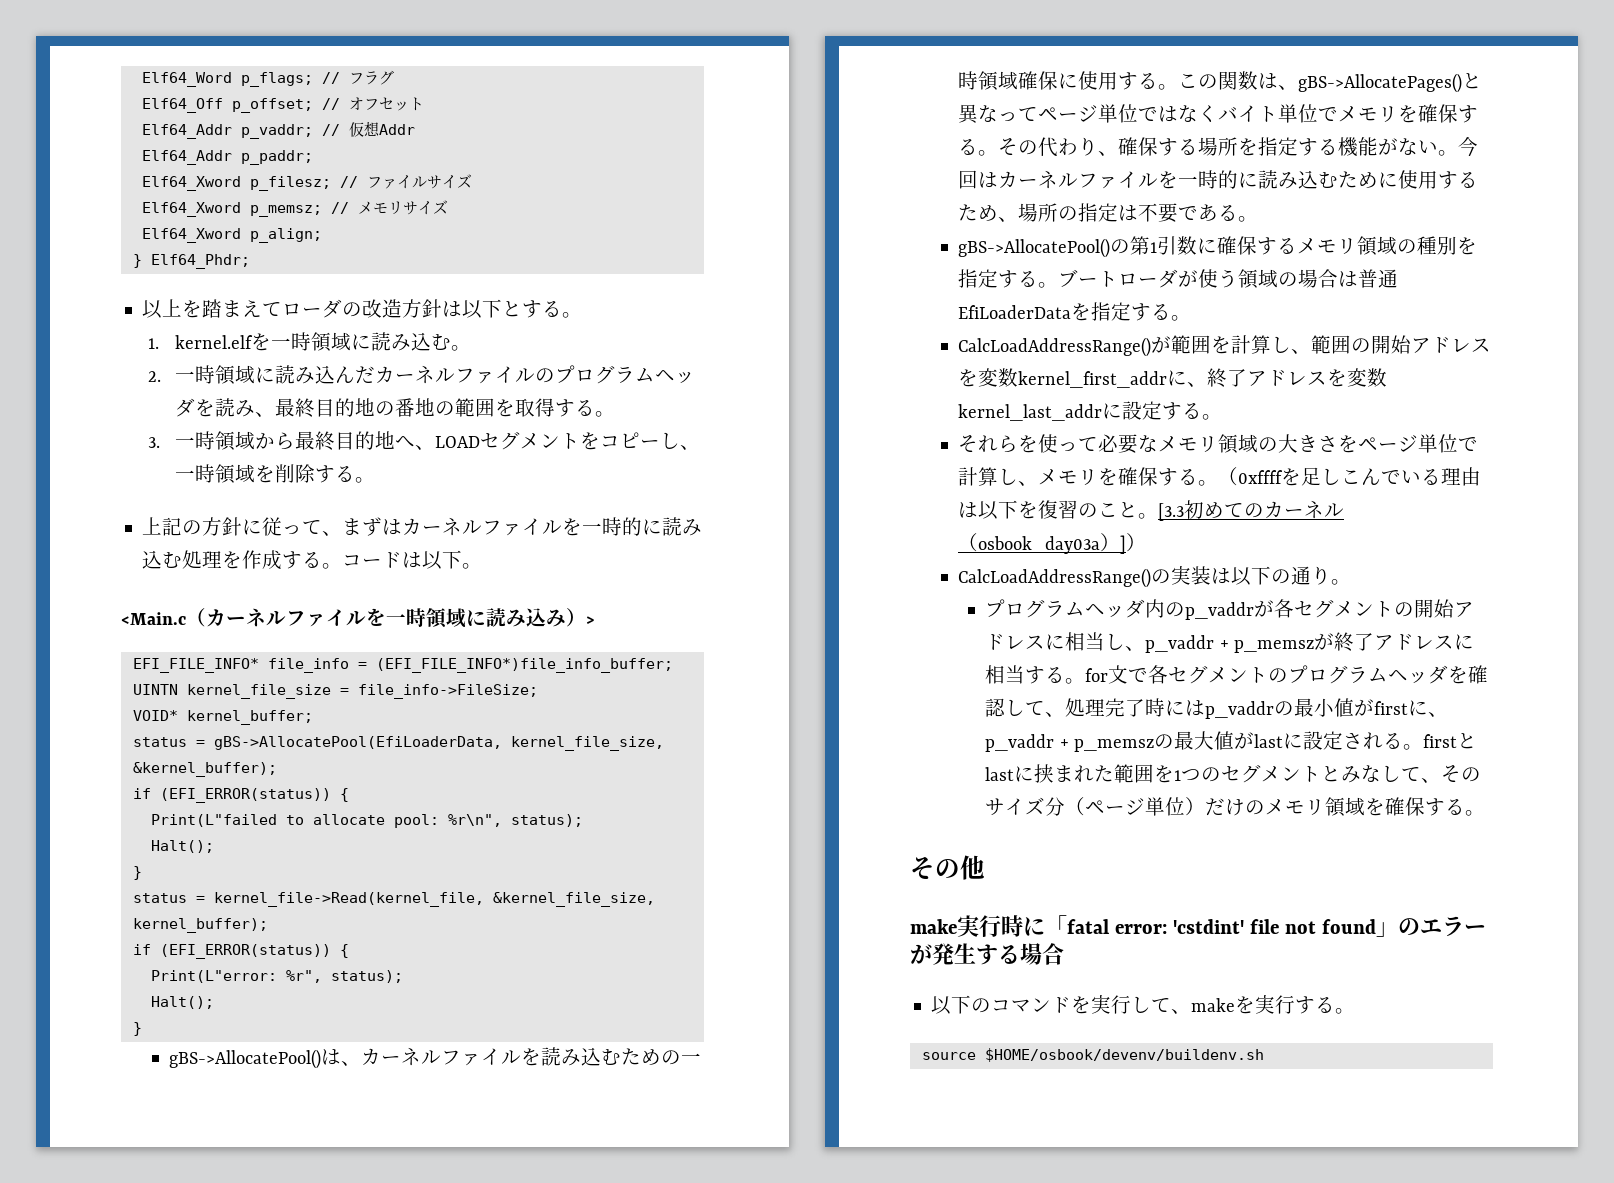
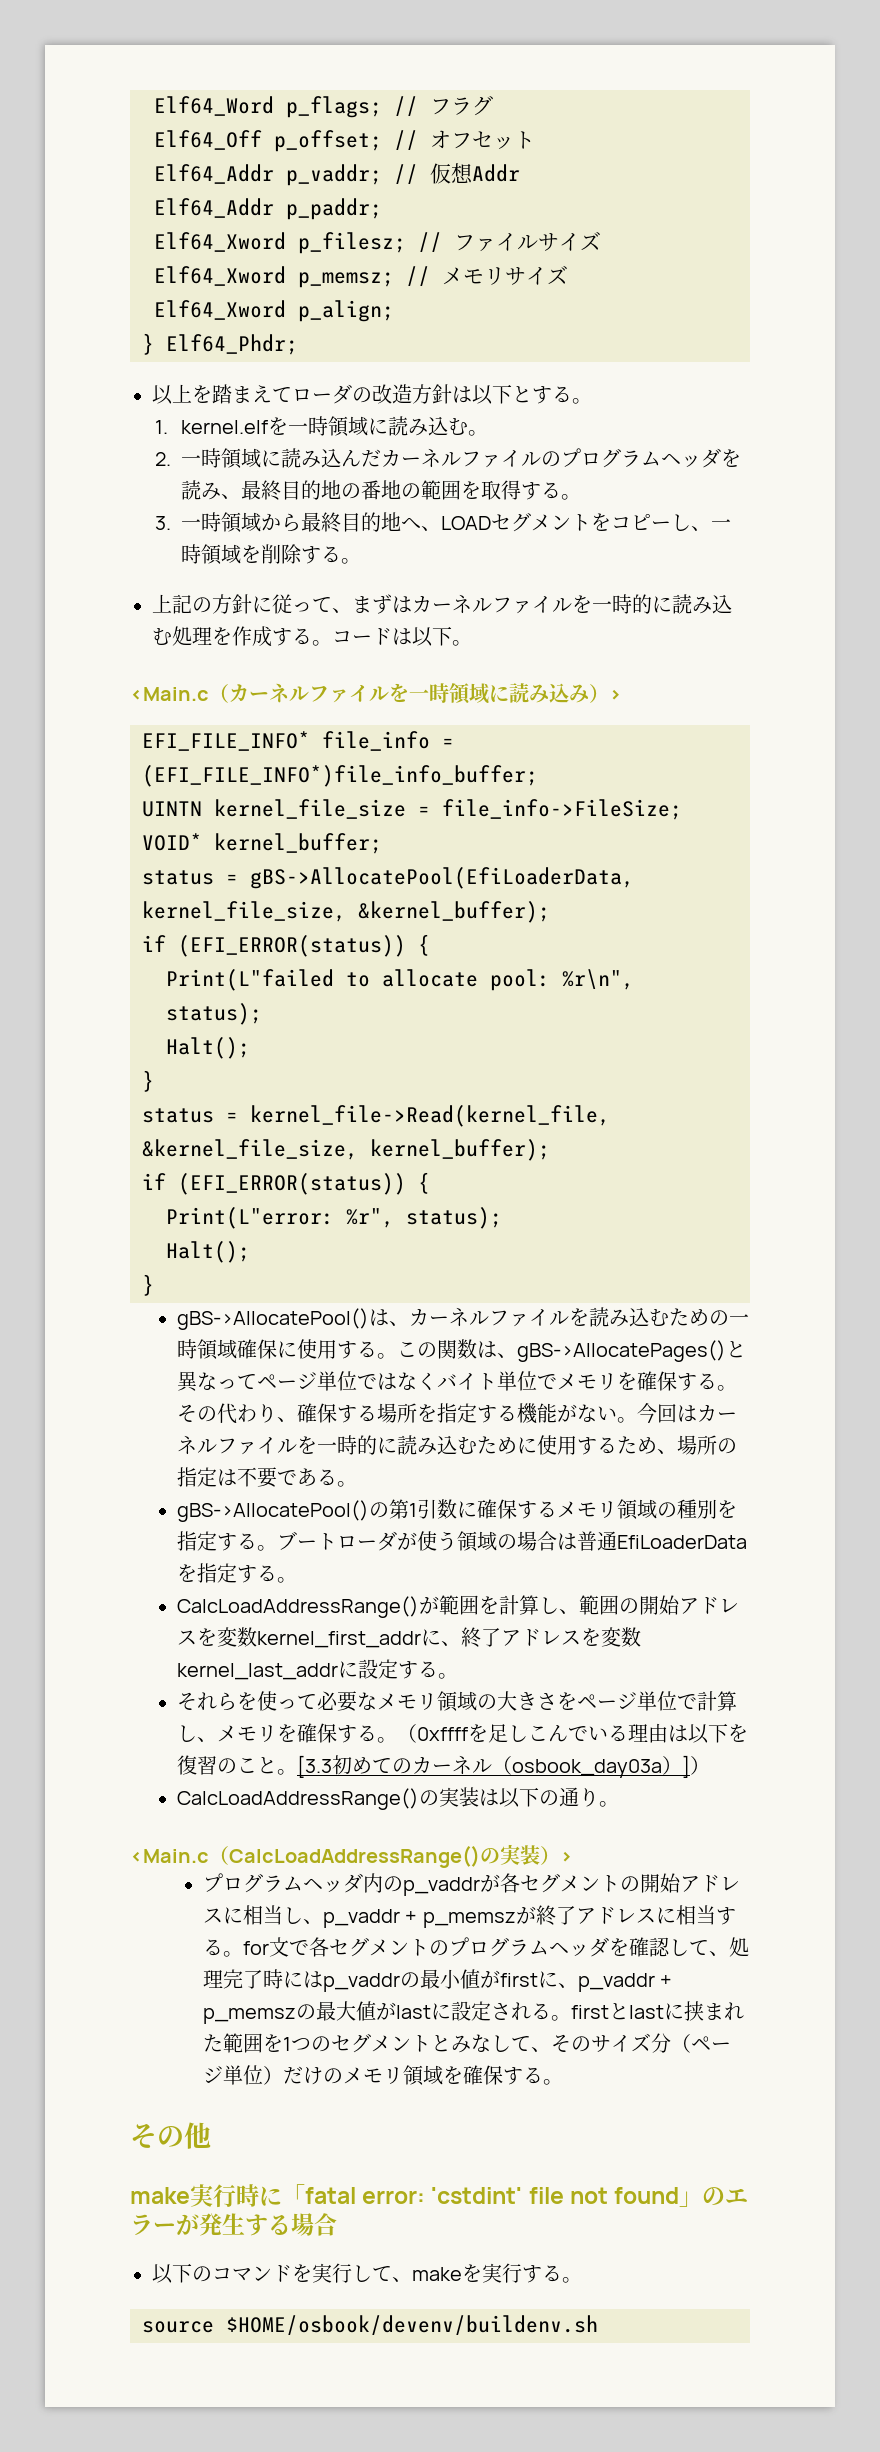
+ <Main.c（CalcLoadAddressRange()の実装）>

